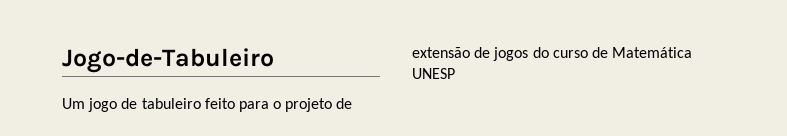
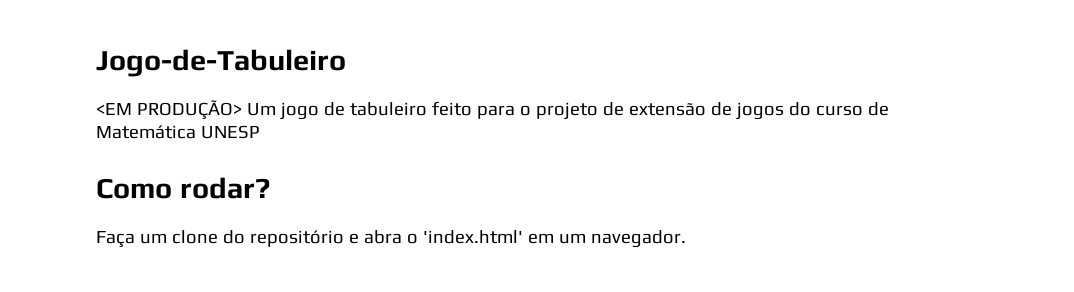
- Um jogo de tabuleiro feito para o projeto de extensão de jogos do curso de Matemática UNESP
+ <EM PRODUÇÃO> Um jogo de tabuleiro feito para o projeto de extensão de jogos do curso de Matemática UNESP
+ Como rodar?
+ Faça um clone do repositório e abra o 'index.html' em um navegador.

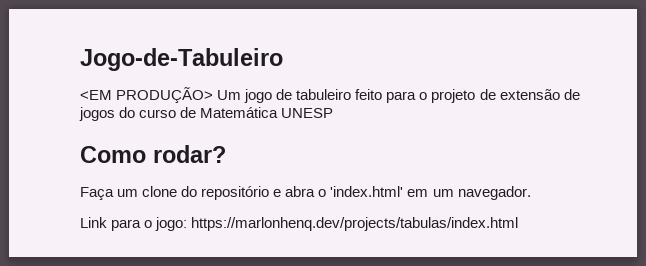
+ Link para o jogo: https://marlonhenq.dev/projects/tabulas/index.html

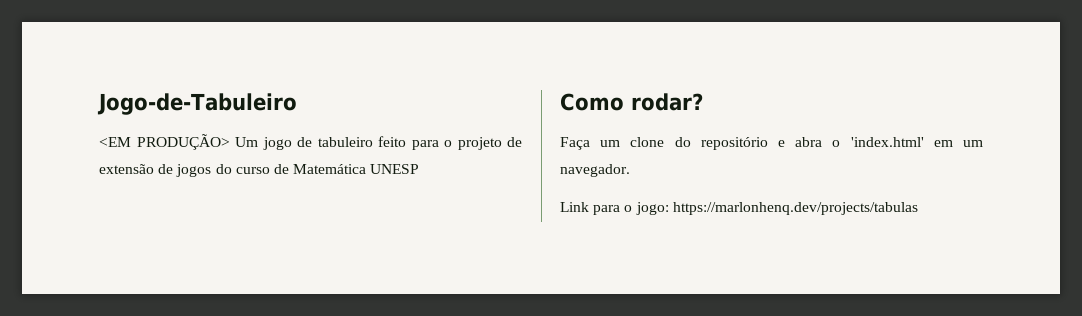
- Link para o jogo: https://marlonhenq.dev/projects/tabulas/index.html
+ Link para o jogo: https://marlonhenq.dev/projects/tabulas

